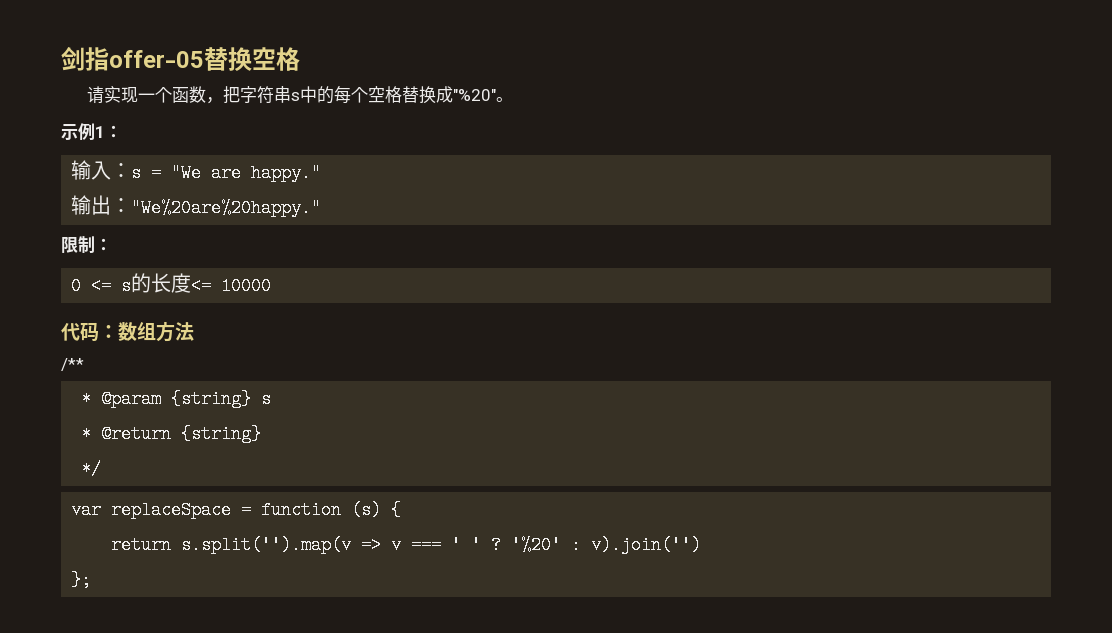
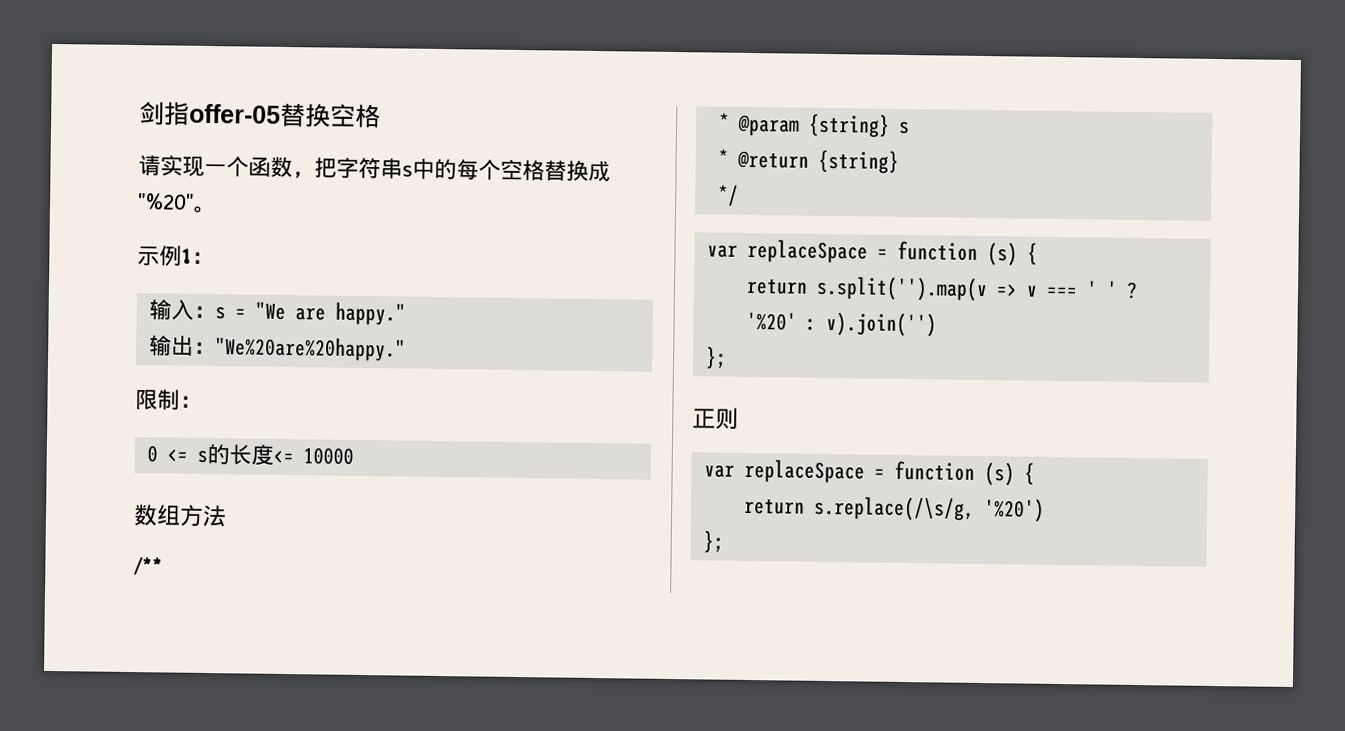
- 代码：数组方法
+ 数组方法
+ 正则
+ var replaceSpace = function (s) {
+ return s.replace(/\s/g, '%20')
+ };

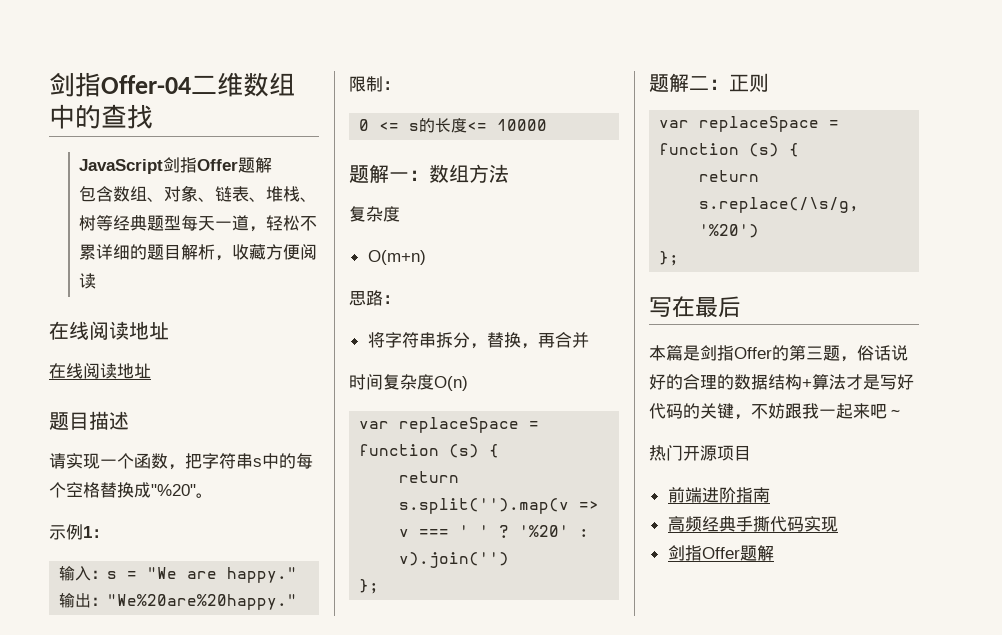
- 剑指offer-05替换空格
+ 剑指Offer-04二维数组中的查找
+ JavaScript剑指Offer题解
+ 包含数组、对象、链表、堆栈、树等经典题型每天一道，轻松不累详细的题目解析，收藏方便阅读
+ 在线阅读地址
+ 在线阅读地址
+ 题目描述
- 数组方法
- /**
- * @param {string} s
- * @return {string}
- */
+ 题解一：数组方法
+ 复杂度
+ O(m+n)
+ 思路：
+ 将字符串拆分，替换，再合并
+ 时间复杂度O(n)
- 正则
+ 题解二：正则
+ 写在最后
+ 本篇是剑指Offer的第三题，俗话说好的合理的数据结构+算法才是写好代码的关键，不妨跟我一起来吧～
+ 热门开源项目
+ 前端进阶指南
+ 高频经典手撕代码实现
+ 剑指Offer题解

